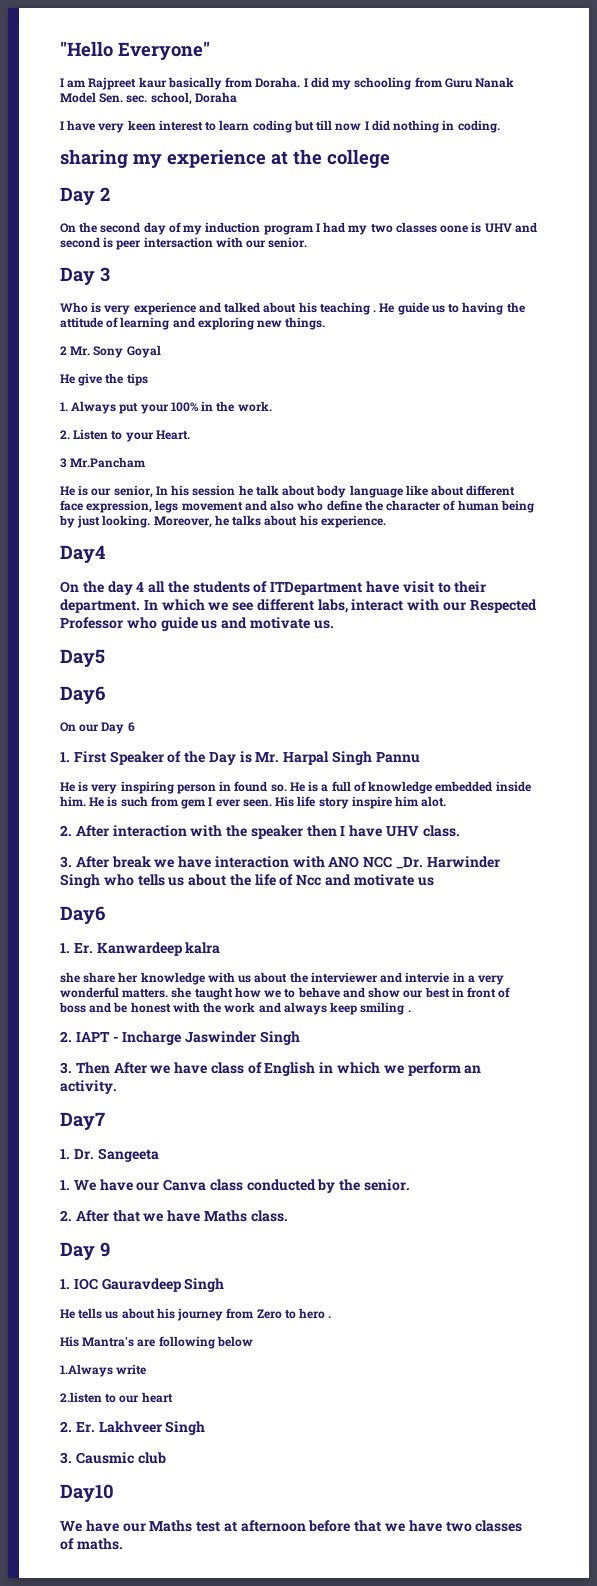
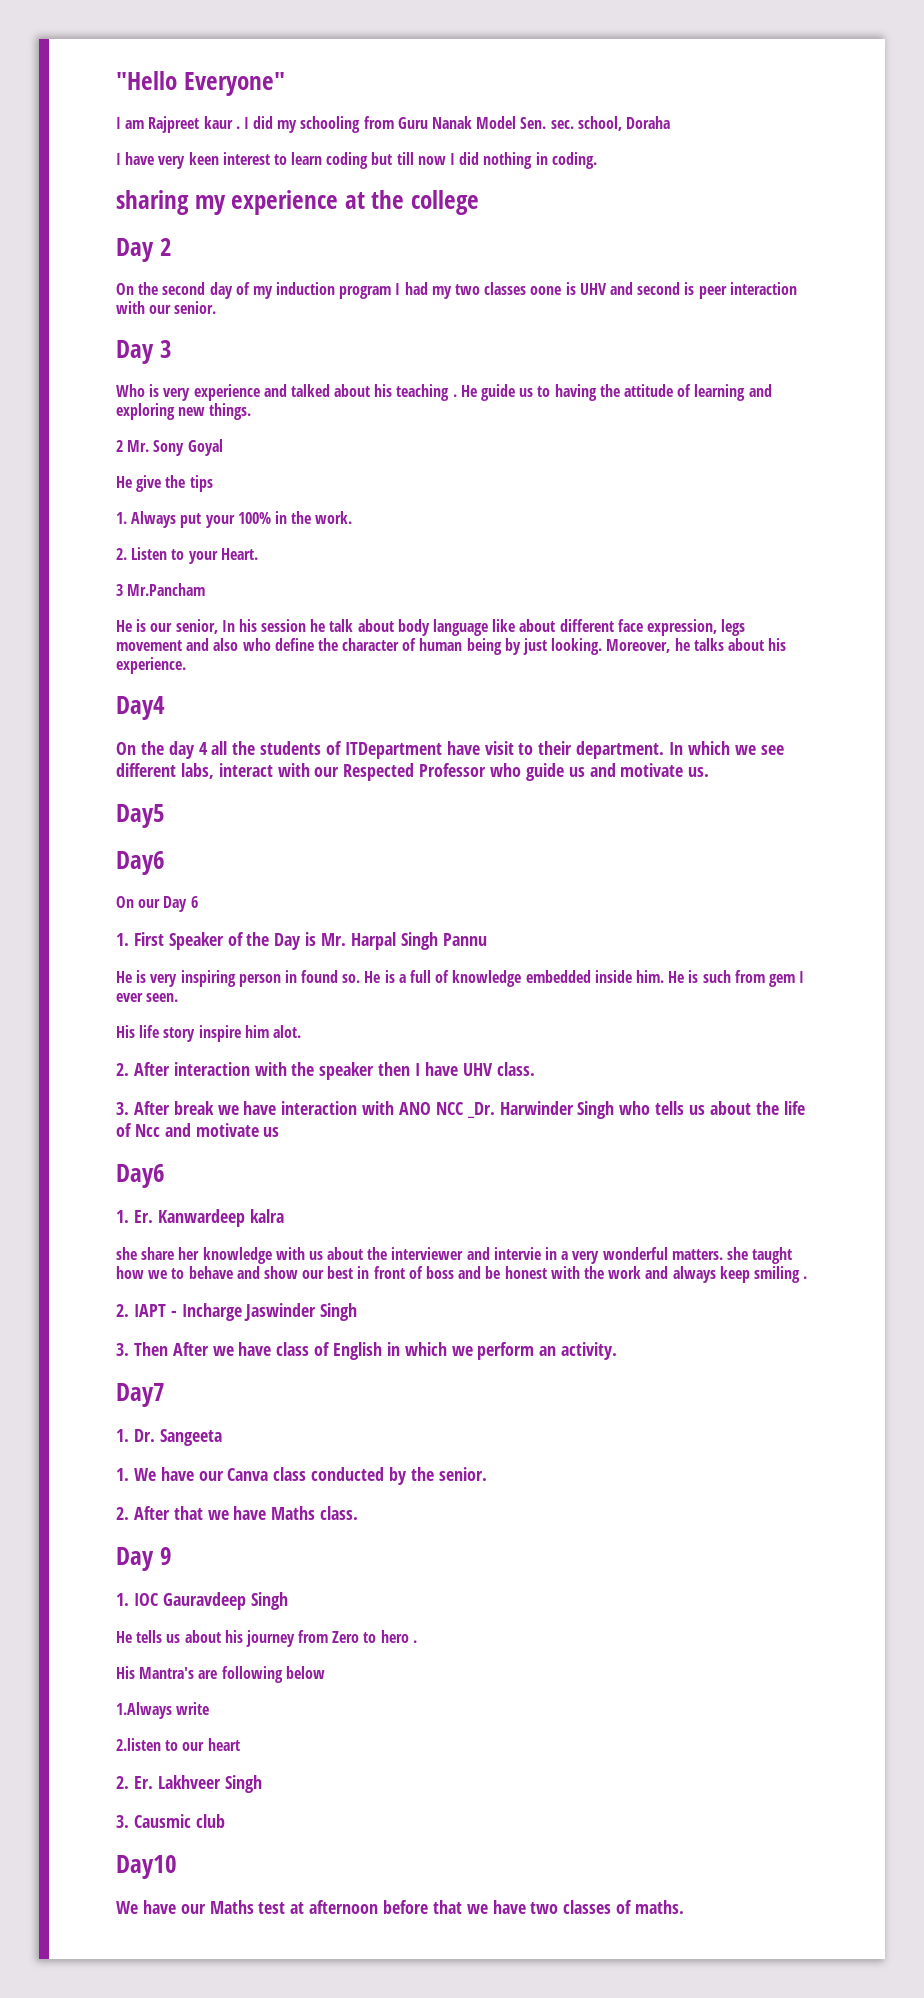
- I am Rajpreet kaur basically from Doraha.
+ I am Rajpreet kaur .
- On the second day of my induction program I had my two classes oone is UHV and second is peer intersaction with our senior.
+ On the second day of my induction program I had my two classes oone is UHV and second is peer interaction with our senior.
- He is such from gem I ever seen. His life story inspire him alot.
+ He is such from gem I ever seen.
+ His life story inspire him alot.

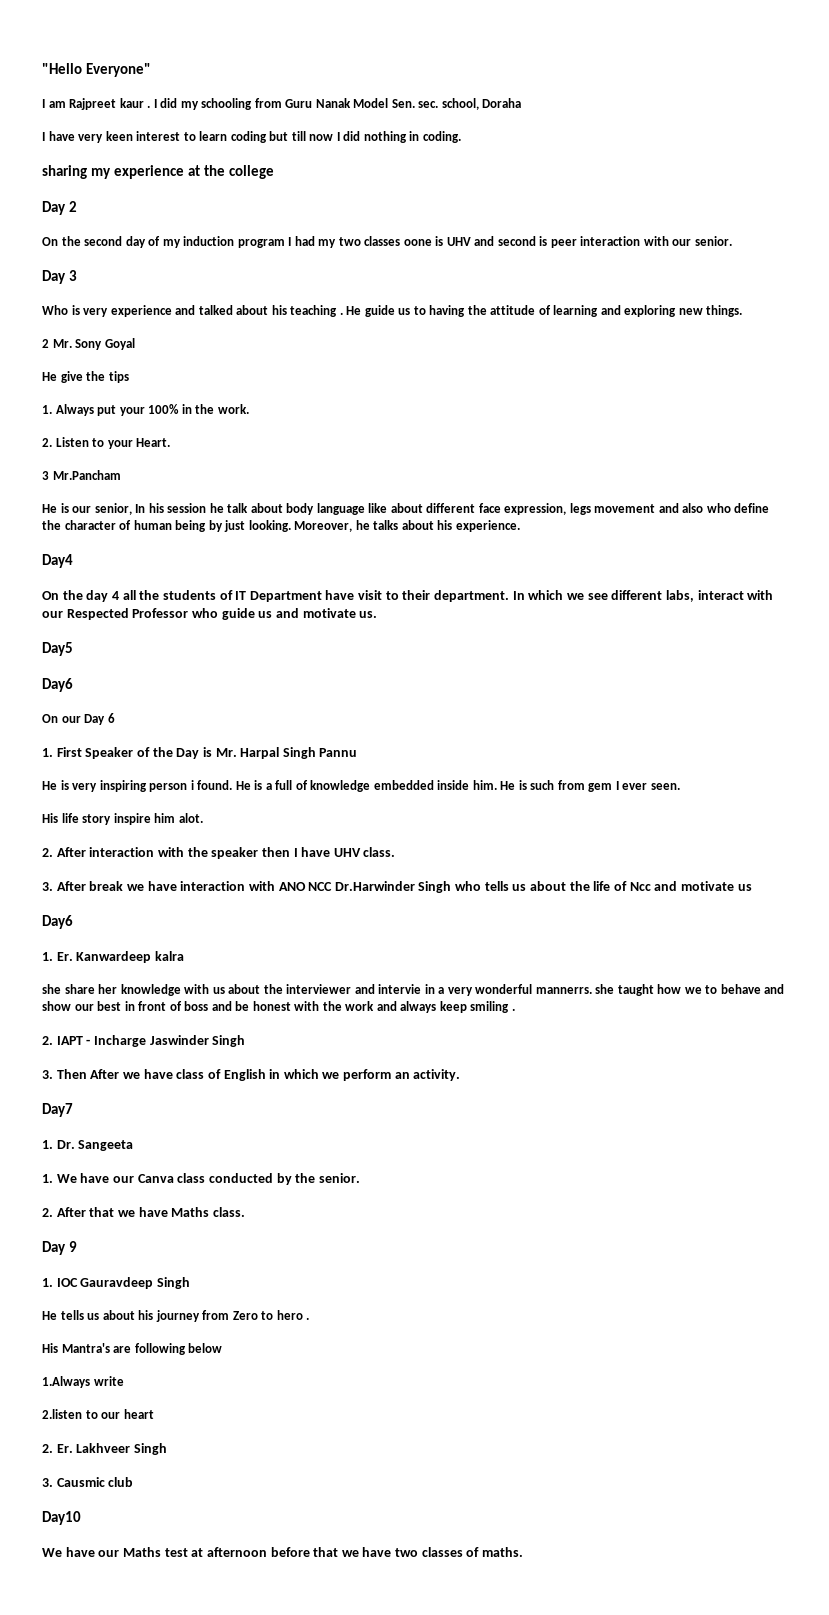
- On the day 4 all the students of ITDepartment have visit to their department.
+ On the day 4 all the students of IT Department have visit to their department.
- He is very inspiring person in found so.
+ He is very inspiring person i found.
- 3. After break we have interaction with ANO NCC _Dr. Harwinder Singh who tells us about the life of Ncc and motivate us
+ 3. After break we have interaction with ANO NCC Dr.Harwinder Singh who tells us about the life of Ncc and motivate us
- she share her knowledge with us about the interviewer and intervie in a very wonderful matters. she taught how we to behave and show our best in front of boss and be honest with the work and always keep smiling .
+ she share her knowledge with us about the interviewer and intervie in a very wonderful mannerrs. she taught how we to behave and show our best in front of boss and be honest with the work and always keep smiling .

